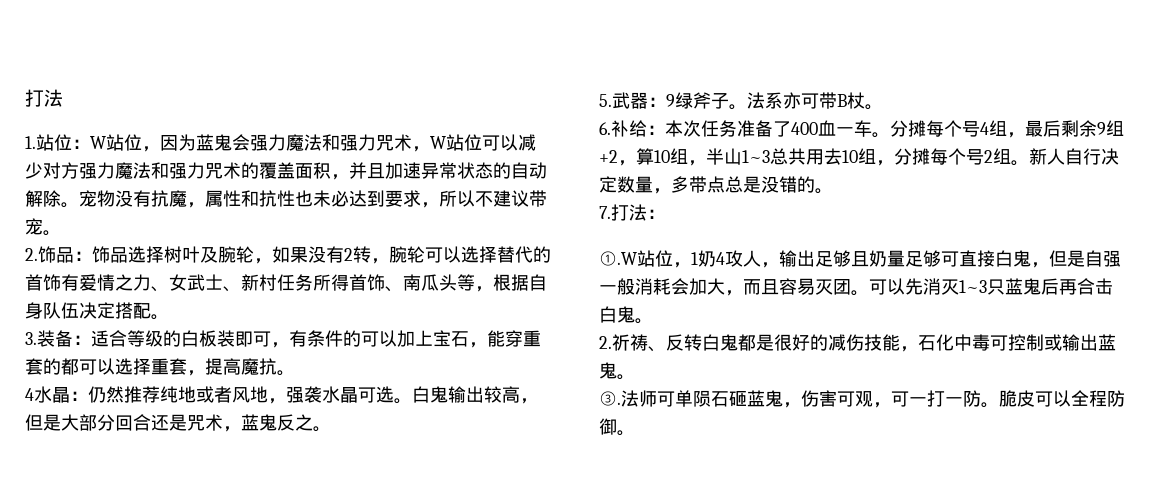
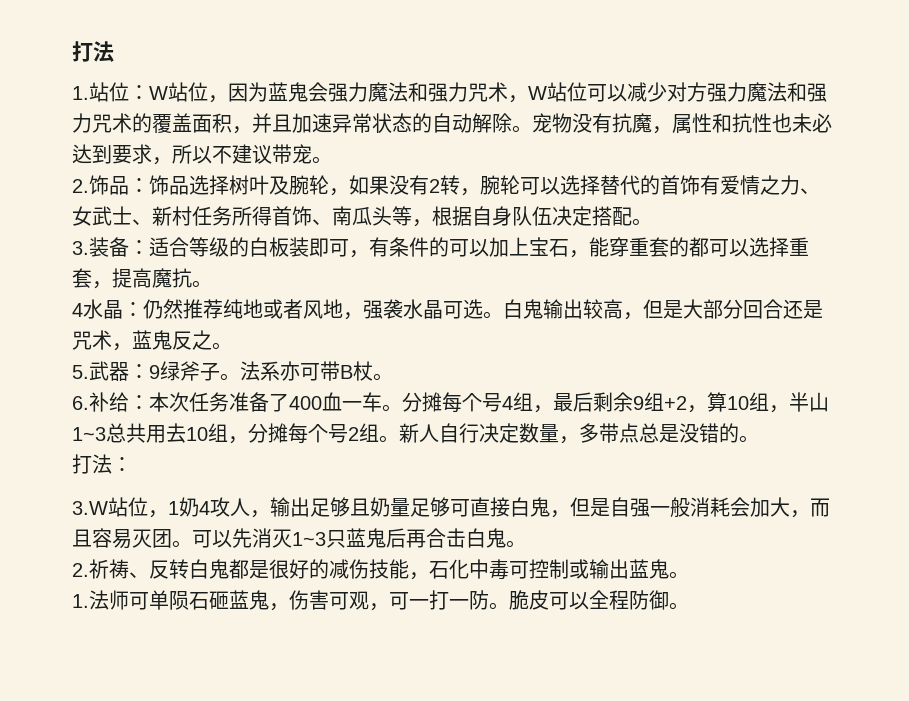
- 7.打法：
+ 打法：
- ①.W站位，1奶4攻人，输出足够且奶量足够可直接白鬼，但是自强一般消耗会加大，而且容易灭团。
+ 3.W站位，1奶4攻人，输出足够且奶量足够可直接白鬼，但是自强一般消耗会加大，而且容易灭团。
- ③.法师可单陨石砸蓝鬼，伤害可观，可一打一防。
+ 1.法师可单陨石砸蓝鬼，伤害可观，可一打一防。

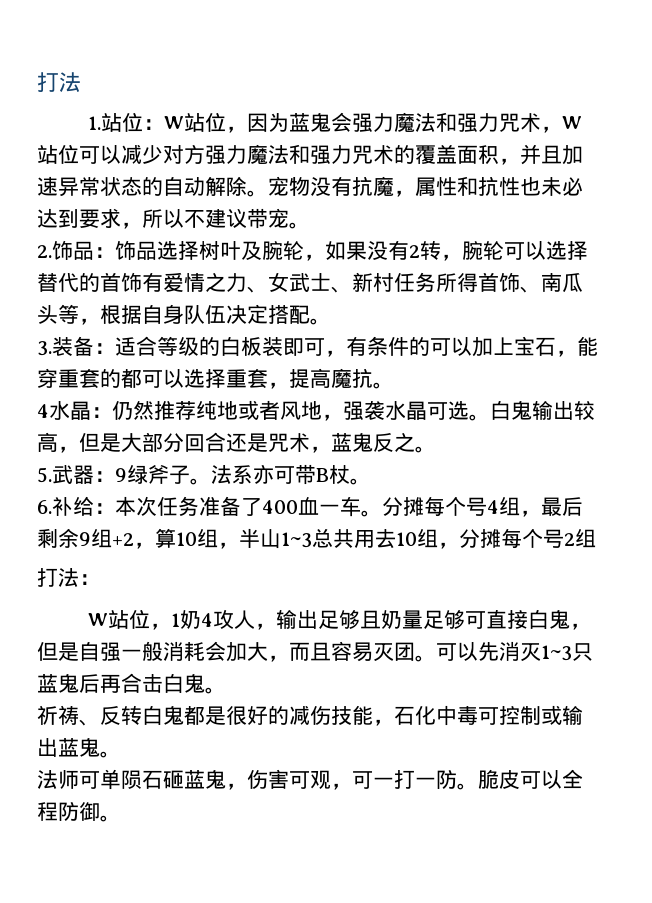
- 分摊每个号4组，最后剩余9组+2，算10组，半山1~3总共用去10组，分摊每个号2组。新人自行决定数量，多带点总是没错的。
+ 分摊每个号4组，最后剩余9组+2，算10组，半山1~3总共用去10组，分摊每个号2组
- 3.W站位，1奶4攻人，输出足够且奶量足够可直接白鬼，但是自强一般消耗会加大，而且容易灭团。
+ W站位，1奶4攻人，输出足够且奶量足够可直接白鬼，但是自强一般消耗会加大，而且容易灭团。
- 2.祈祷、反转白鬼都是很好的减伤技能，石化中毒可控制或输出蓝鬼。
+ 祈祷、反转白鬼都是很好的减伤技能，石化中毒可控制或输出蓝鬼。
- 1.法师可单陨石砸蓝鬼，伤害可观，可一打一防。
+ 法师可单陨石砸蓝鬼，伤害可观，可一打一防。

